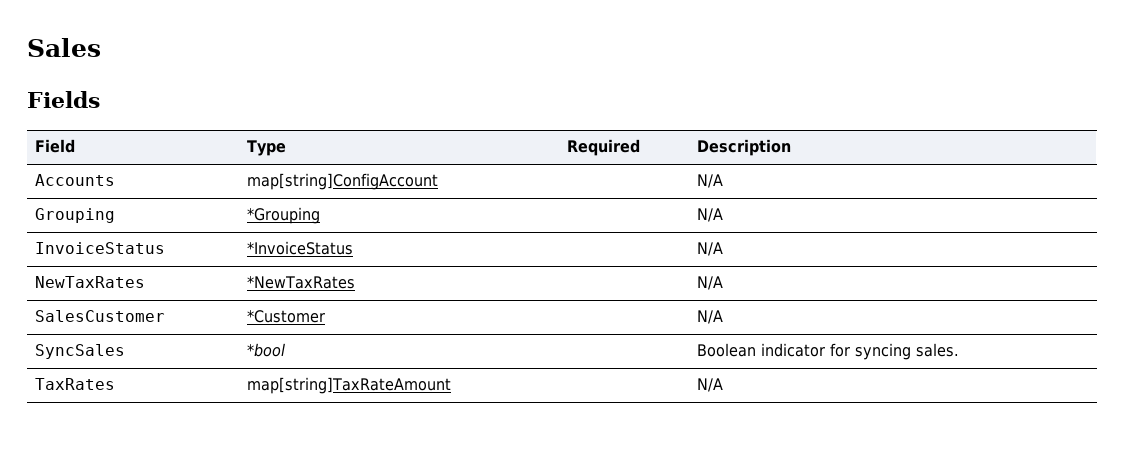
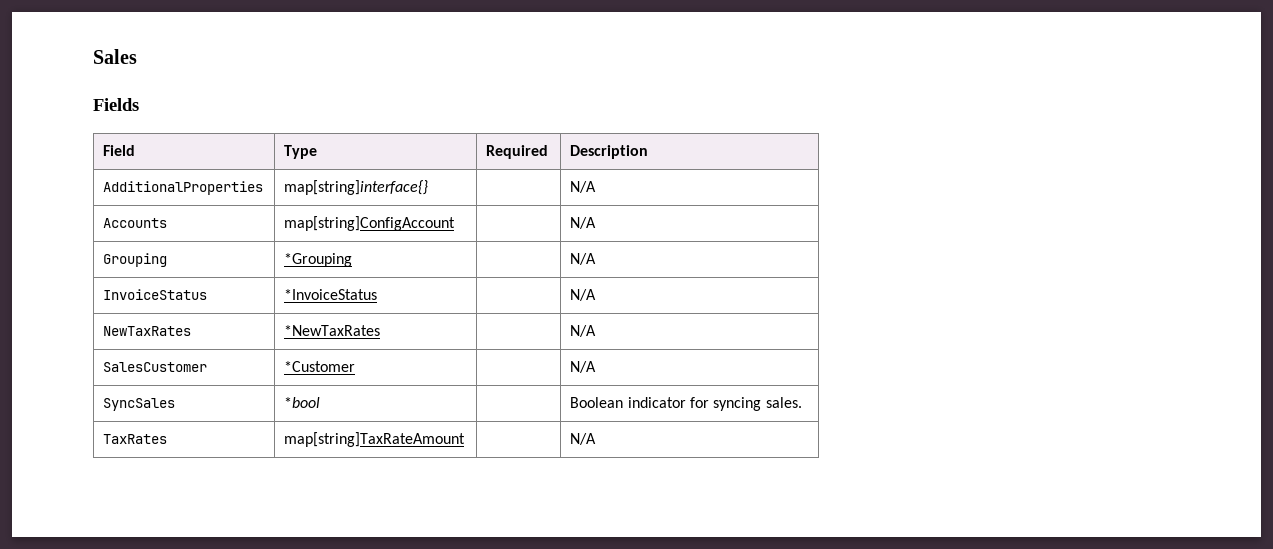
+ AdditionalProperties | map[string]interface{} | | N/A

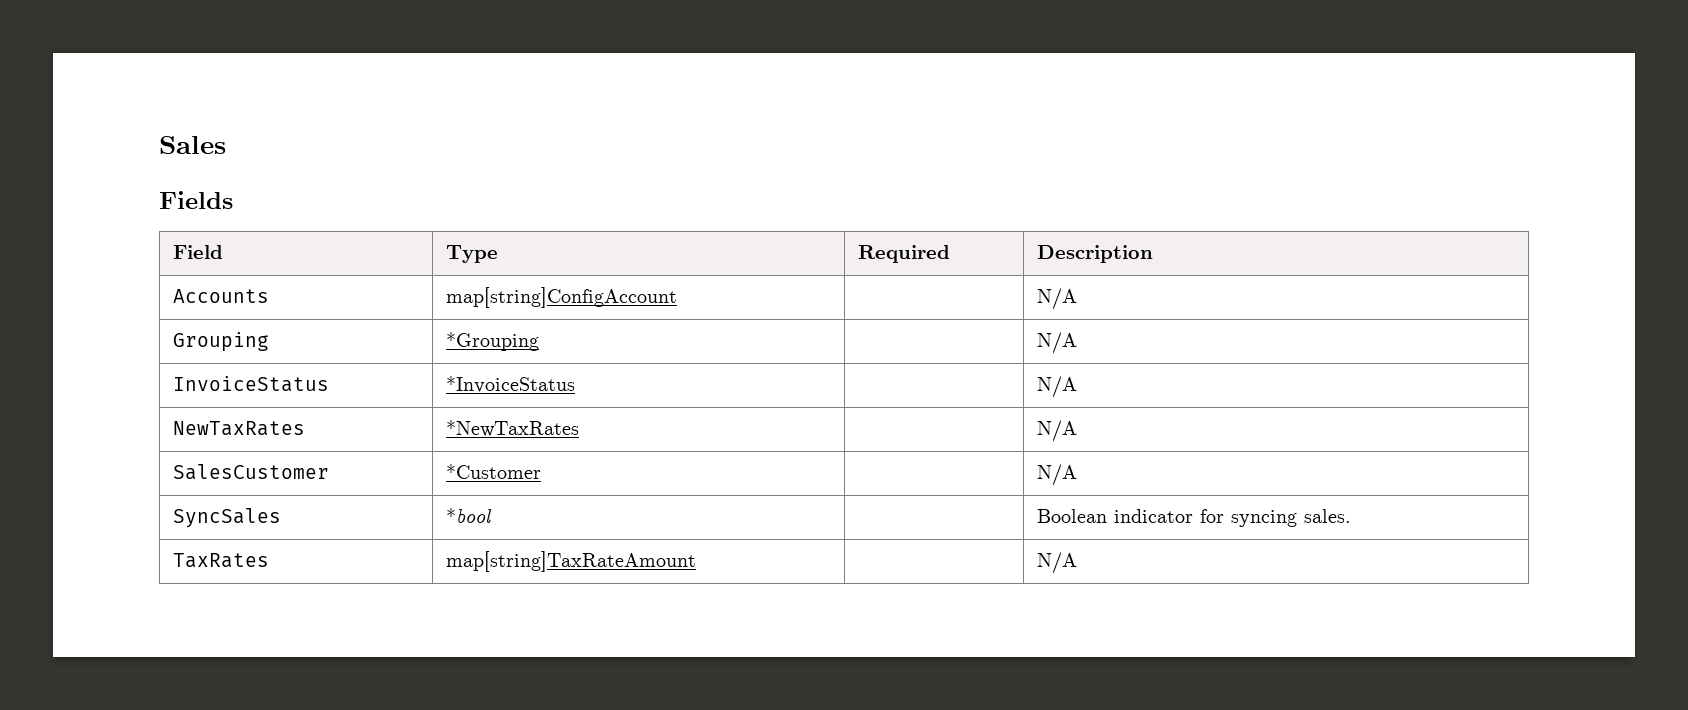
- AdditionalProperties | map[string]interface{} | | N/A

